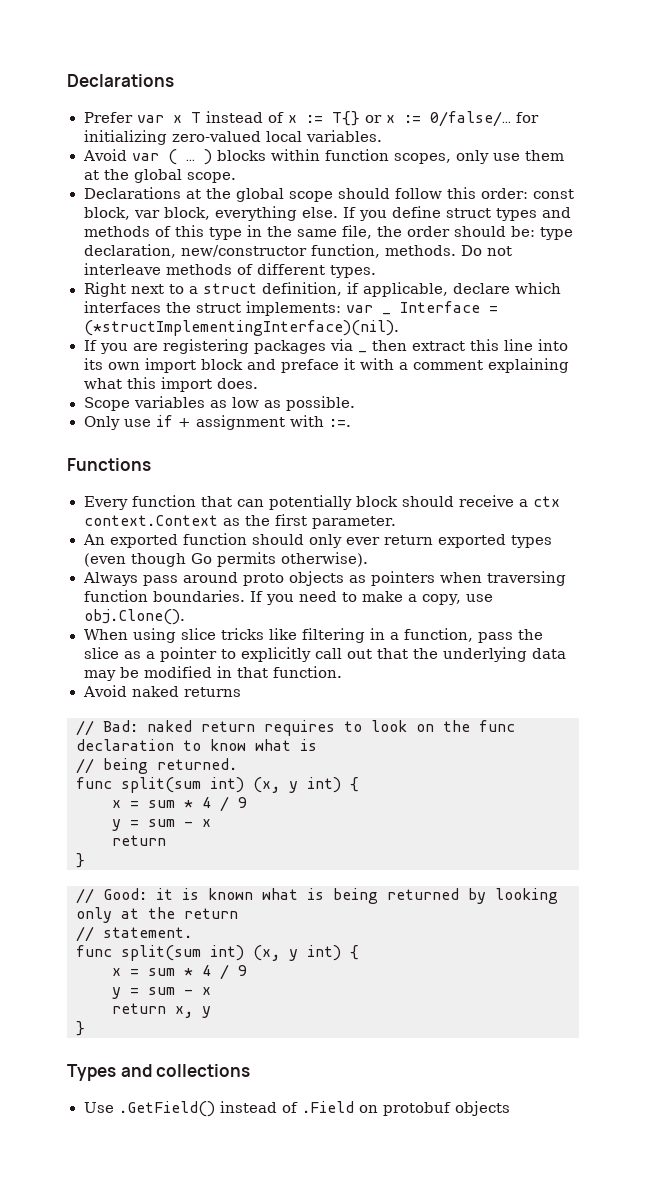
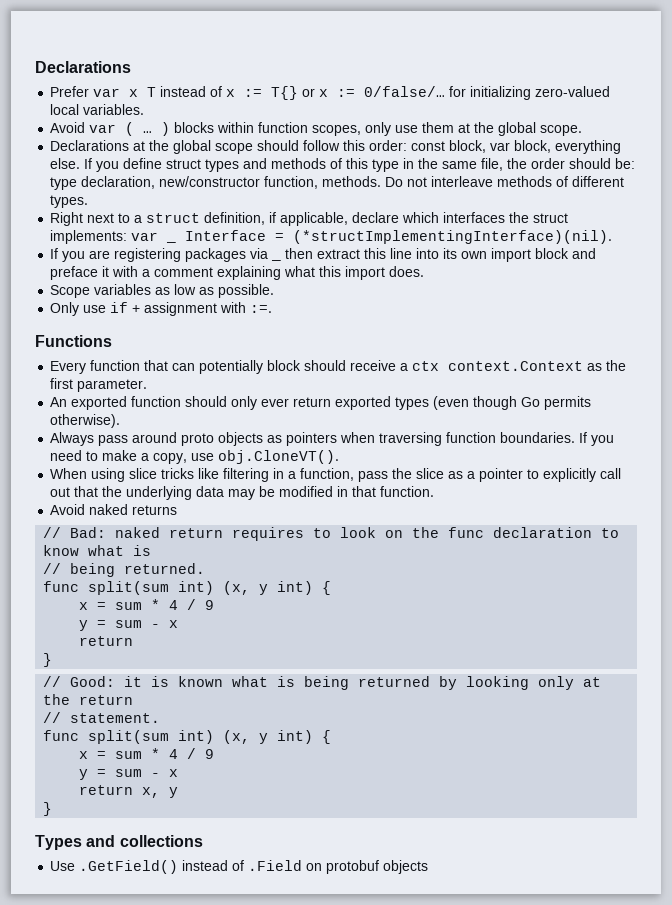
- If you need to make a copy, use obj.Clone().
+ If you need to make a copy, use obj.CloneVT().

